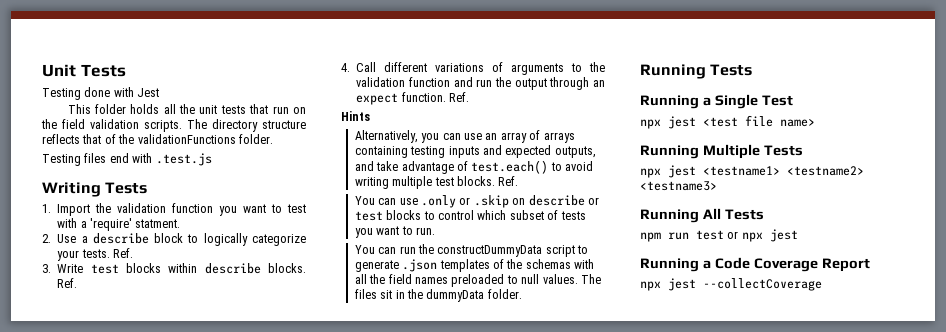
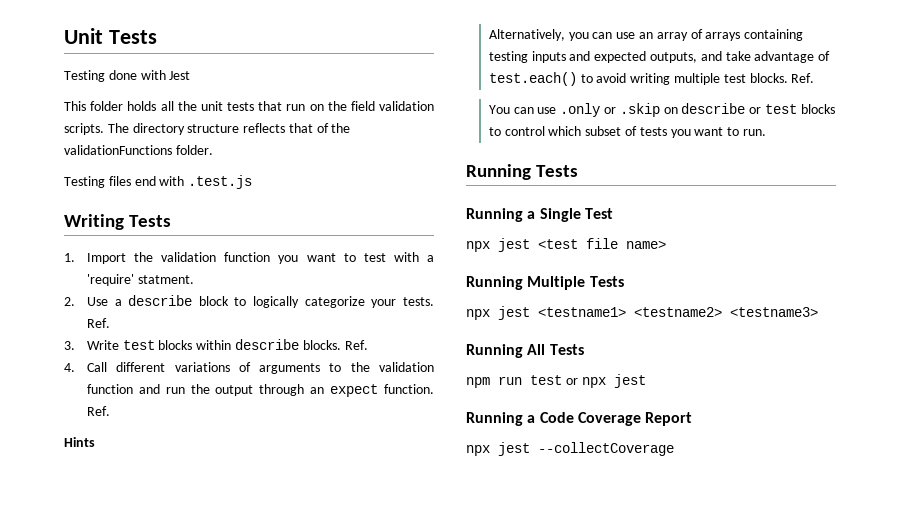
- You can run the constructDummyData script to generate .json templates of the schemas with all the field names preloaded to null values. The files sit in the dummyData folder.

